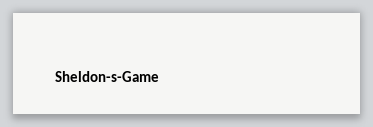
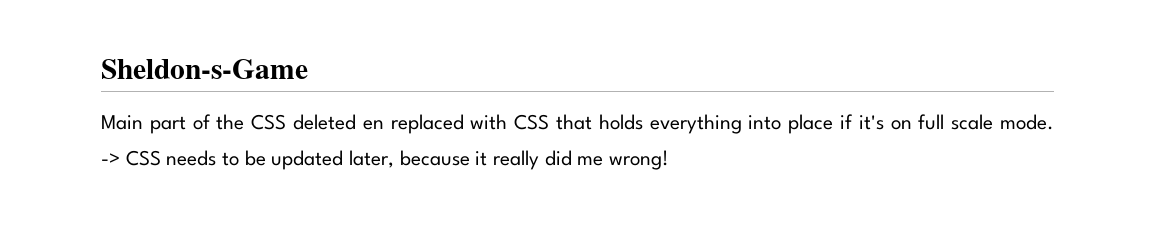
+ Main part of the CSS deleted en replaced with CSS that holds everything into place if it's on full scale mode. -> CSS needs to be updated later, because it really did me wrong!

